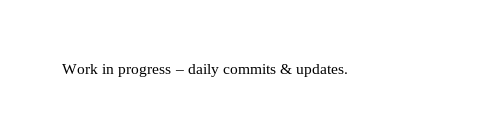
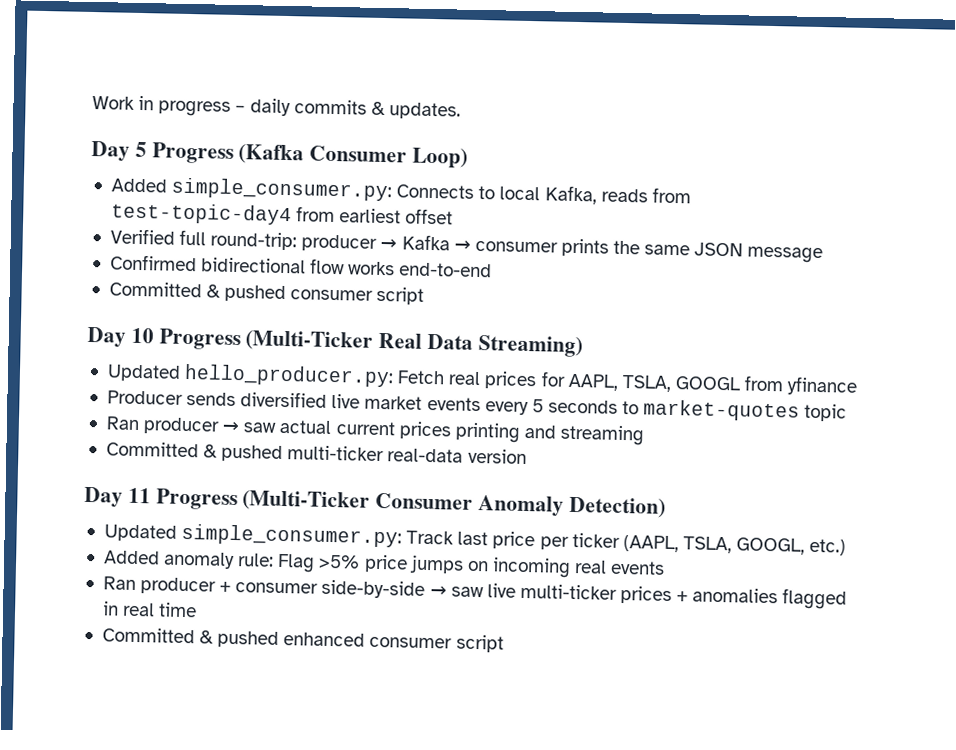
+ Day 5 Progress (Kafka Consumer Loop)
+ Added simple_consumer.py: Connects to local Kafka, reads from test-topic-day4 from earliest offset
+ Verified full round-trip: producer → Kafka → consumer prints the same JSON message
+ Confirmed bidirectional flow works end-to-end
+ Committed & pushed consumer script
+ Day 10 Progress (Multi-Ticker Real Data Streaming)
+ Updated hello_producer.py: Fetch real prices for AAPL, TSLA, GOOGL from yfinance
+ Producer sends diversified live market events every 5 seconds to market-quotes topic
+ Ran producer → saw actual current prices printing and streaming
+ Committed & pushed multi-ticker real-data version
+ Day 11 Progress (Multi-Ticker Consumer Anomaly Detection)
+ Updated simple_consumer.py: Track last price per ticker (AAPL, TSLA, GOOGL, etc.)
+ Added anomaly rule: Flag >5% price jumps on incoming real events
+ Ran producer + consumer side-by-side → saw live multi-ticker prices + anomalies flagged in real time
+ Committed & pushed enhanced consumer script

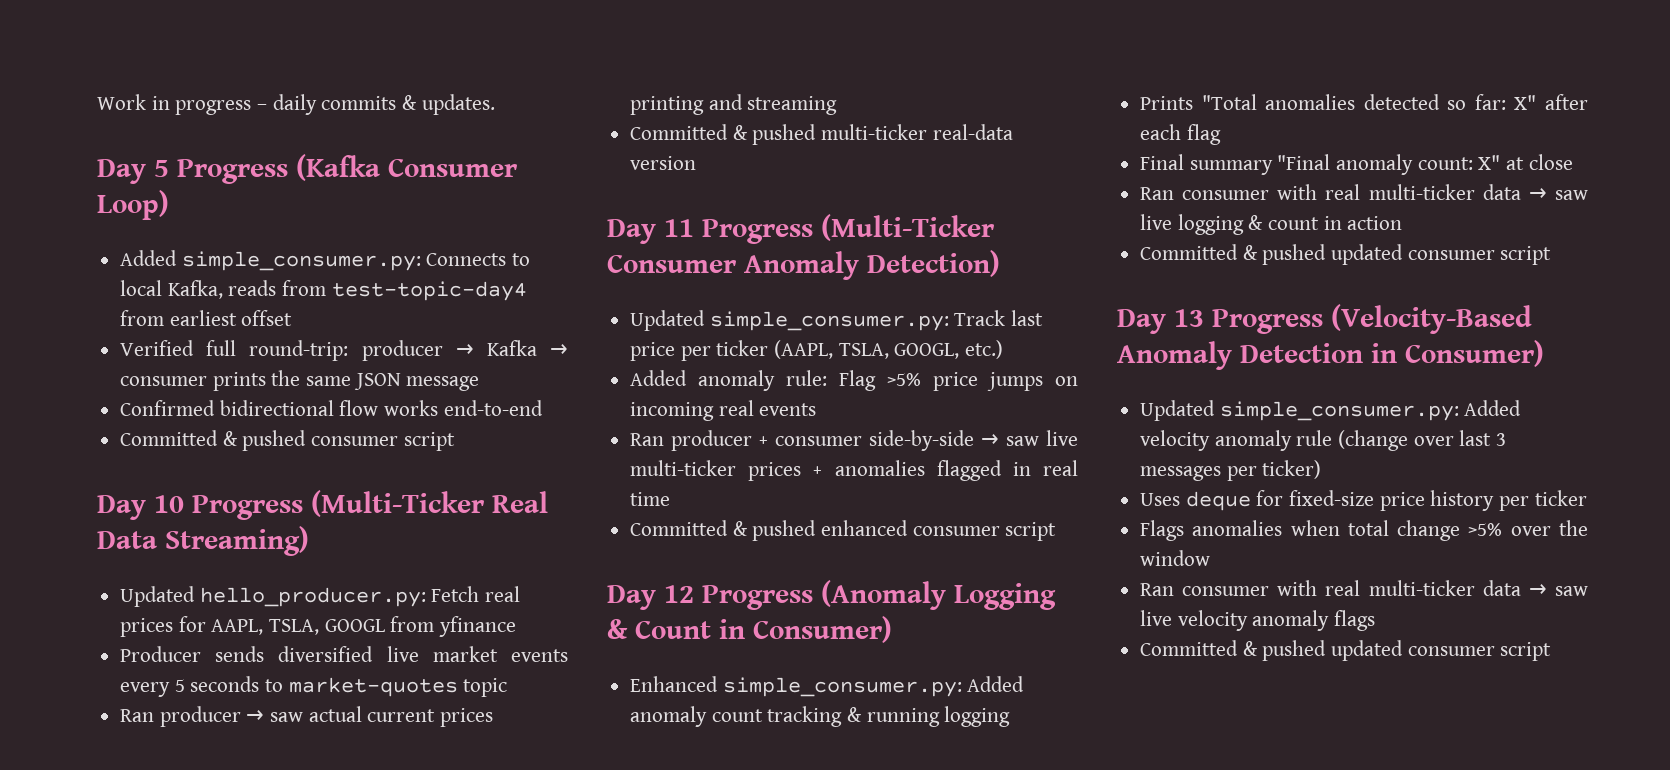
+ Day 12 Progress (Anomaly Logging & Count in Consumer)
+ Enhanced simple_consumer.py: Added anomaly count tracking & running logging
+ Prints "Total anomalies detected so far: X" after each flag
+ Final summary "Final anomaly count: X" at close
+ Ran consumer with real multi-ticker data → saw live logging & count in action
+ Committed & pushed updated consumer script
+ Day 13 Progress (Velocity-Based Anomaly Detection in Consumer)
+ Updated simple_consumer.py: Added velocity anomaly rule (change over last 3 messages per ticker)
+ Uses deque for fixed-size price history per ticker
+ Flags anomalies when total change >5% over the window
+ Ran consumer with real multi-ticker data → saw live velocity anomaly flags
+ Committed & pushed updated consumer script

